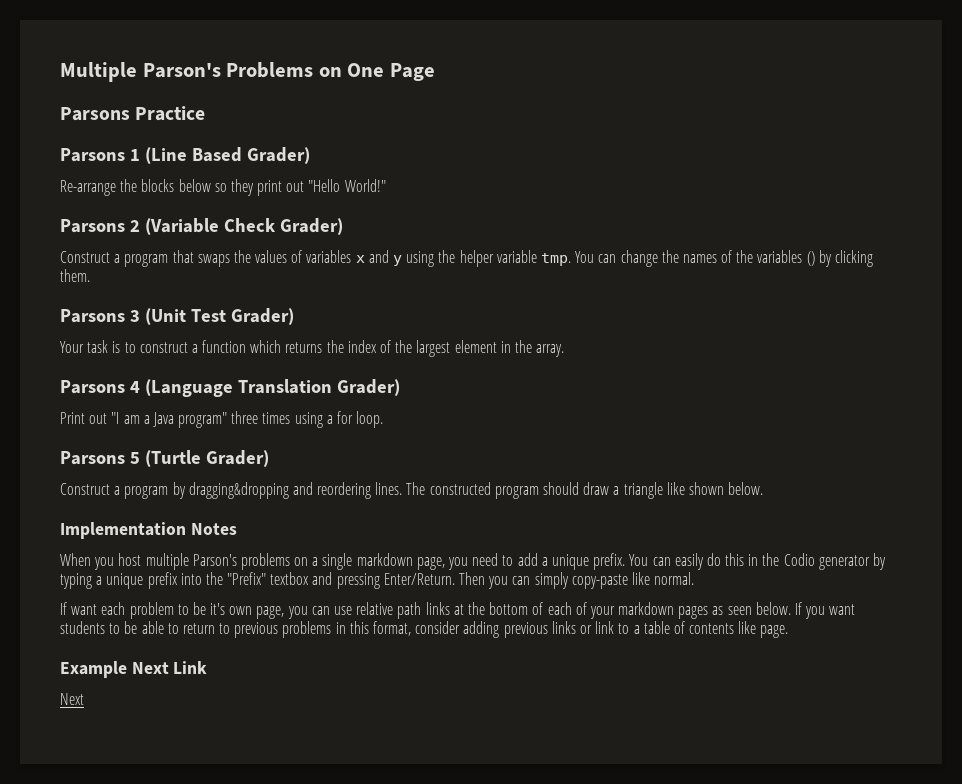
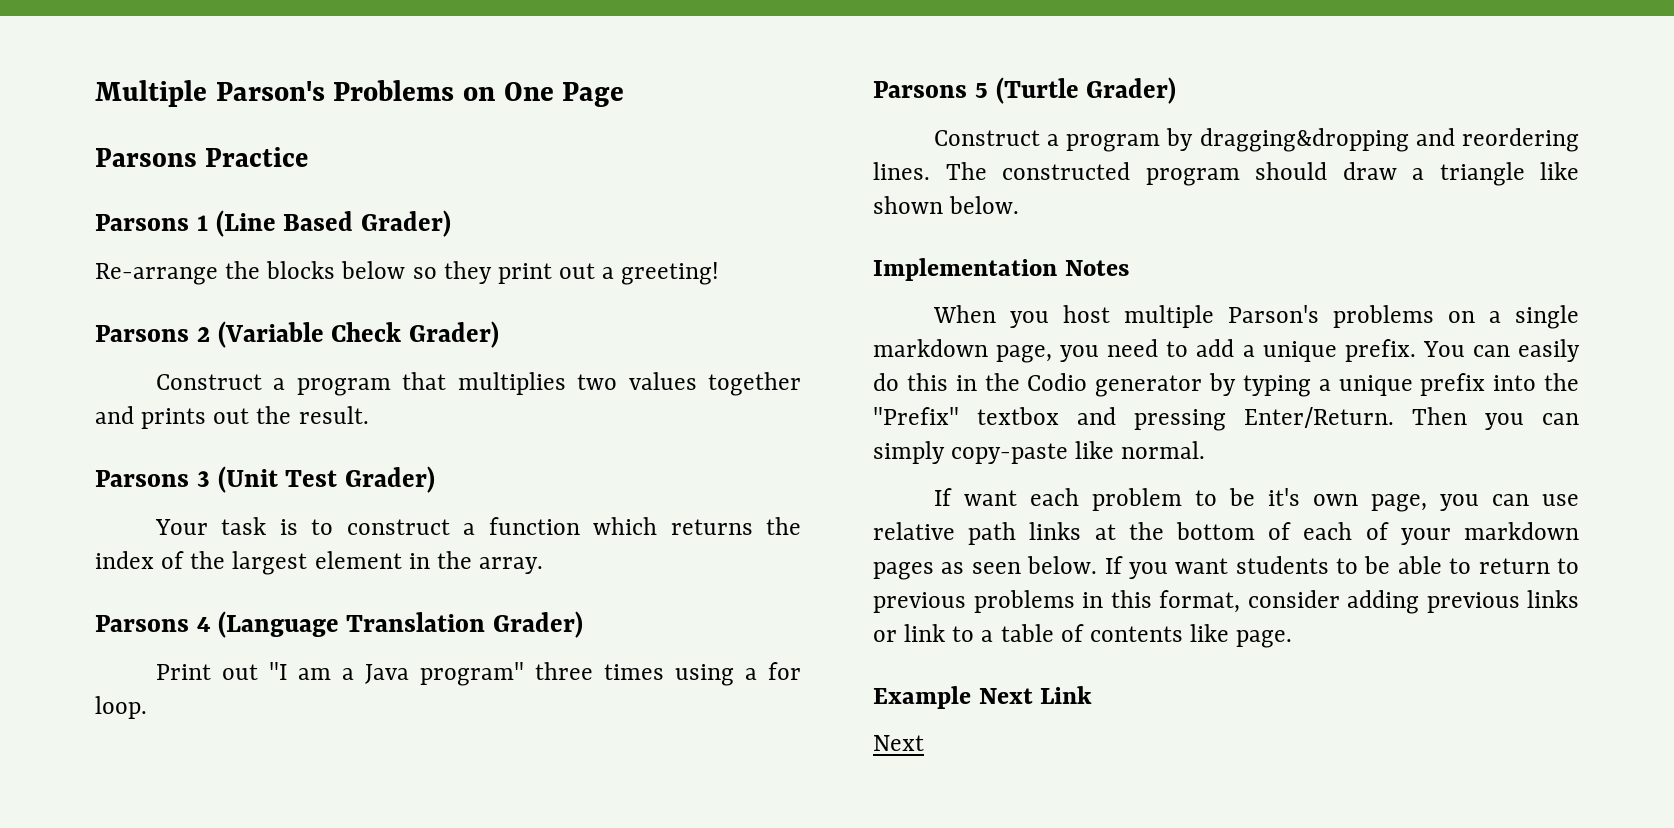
- Re-arrange the blocks below so they print out "Hello World!"
+ Re-arrange the blocks below so they print out a greeting!
- Construct a program that swaps the values of variables x and y using the helper variable tmp. You can change the names of the variables () by clicking them.
+ Construct a program that multiplies two values together and prints out the result.

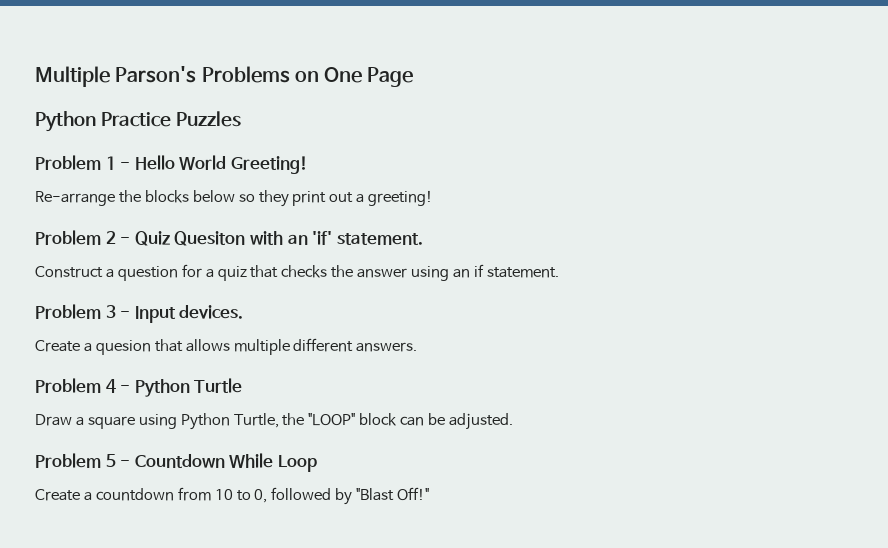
- Parsons Practice
- Parsons 1 (Line Based Grader)
+ Python Practice Puzzles
+ Problem 1 - Hello World Greeting!
- Parsons 2 (Variable Check Grader)
- Construct a program that multiplies two values together and prints out the result.
- Parsons 3 (Unit Test Grader)
- Your task is to construct a function which returns the index of the largest element in the array.
- Parsons 4 (Language Translation Grader)
- Print out "I am a Java program" three times using a for loop.
- Parsons 5 (Turtle Grader)
- Construct a program by dragging&dropping and reordering lines. The constructed program should draw a triangle like shown below.
- Implementation Notes
- When you host multiple Parson's problems on a single markdown page, you need to add a unique prefix. You can easily do this in the Codio generator by typing a unique prefix into the "Prefix" textbox and pressing Enter/Return. Then you can simply copy-paste like normal.
- If want each problem to be it's own page, you can use relative path links at the bottom of each of your markdown pages as seen below. If you want students to be able to return to previous problems in this format, consider adding previous links or link to a table of contents like page.
- Example Next Link
- Next
+ Problem 2 - Quiz Quesiton with an 'if' statement.
+ Construct a question for a quiz that checks the answer using an if statement.
+ Problem 3 - Input devices.
+ Create a quesion that allows multiple different answers.
+ Problem 4 - Python Turtle
+ Draw a square using Python Turtle, the "LOOP" block can be adjusted.
+ Problem 5 - Countdown While Loop
+ Create a countdown from 10 to 0, followed by "Blast Off!"

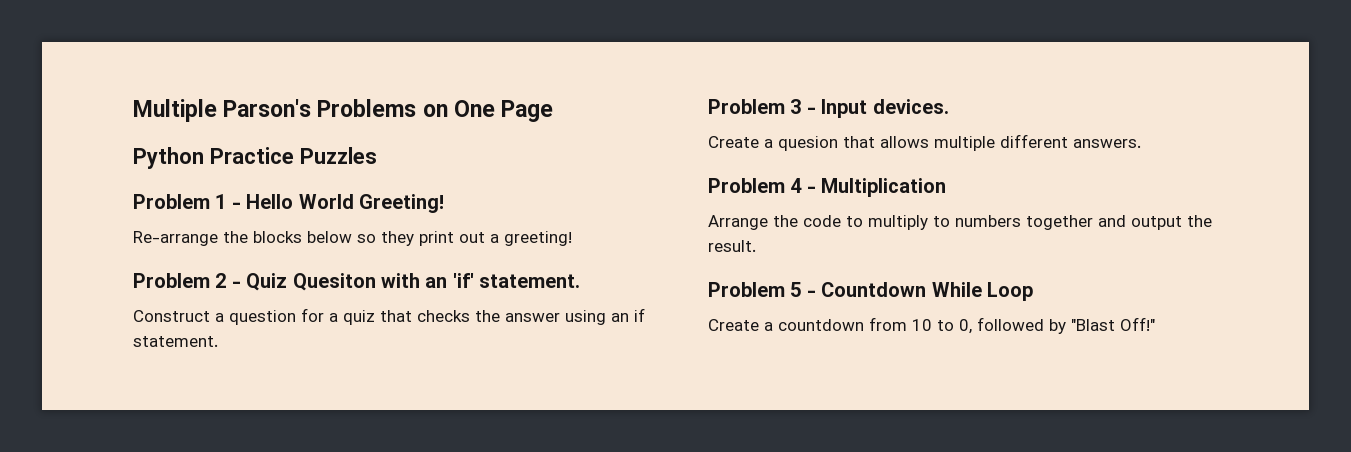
- Problem 4 - Python Turtle
- Draw a square using Python Turtle, the "LOOP" block can be adjusted.
+ Problem 4 - Multiplication
+ Arrange the code to multiply to numbers together and output the result.

